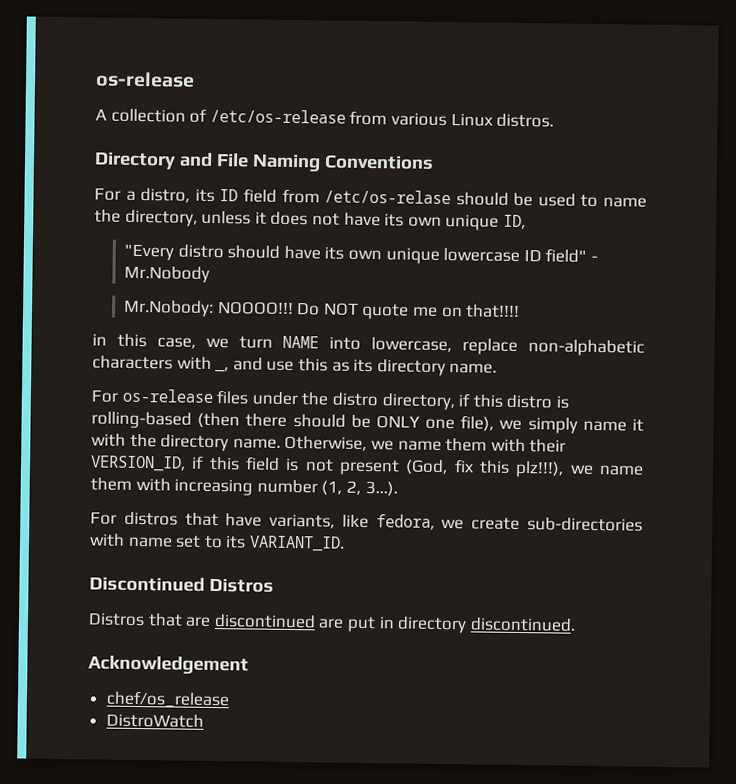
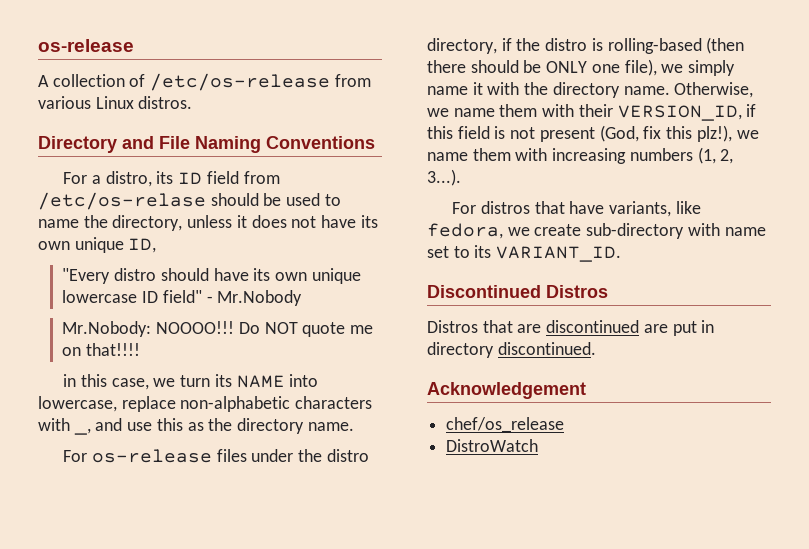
- in this case, we turn NAME into lowercase, replace non-alphabetic characters with _, and use this as its directory name.
+ in this case, we turn its NAME into lowercase, replace non-alphabetic characters with _, and use this as the directory name.
- For os-release files under the distro directory, if this distro is rolling-based (then there should be ONLY one file), we simply name it with the directory name.
+ For os-release files under the distro directory, if the distro is rolling-based (then there should be ONLY one file), we simply name it with the directory name.
- Otherwise, we name them with their VERSION_ID, if this field is not present (God, fix this plz!!!), we name them with increasing number (1, 2, 3...).
+ Otherwise, we name them with their VERSION_ID, if this field is not present (God, fix this plz!), we name them with increasing numbers (1, 2, 3...).
- For distros that have variants, like fedora, we create sub-directories with name set to its VARIANT_ID.
+ For distros that have variants, like fedora, we create sub-directory with name set to its VARIANT_ID.

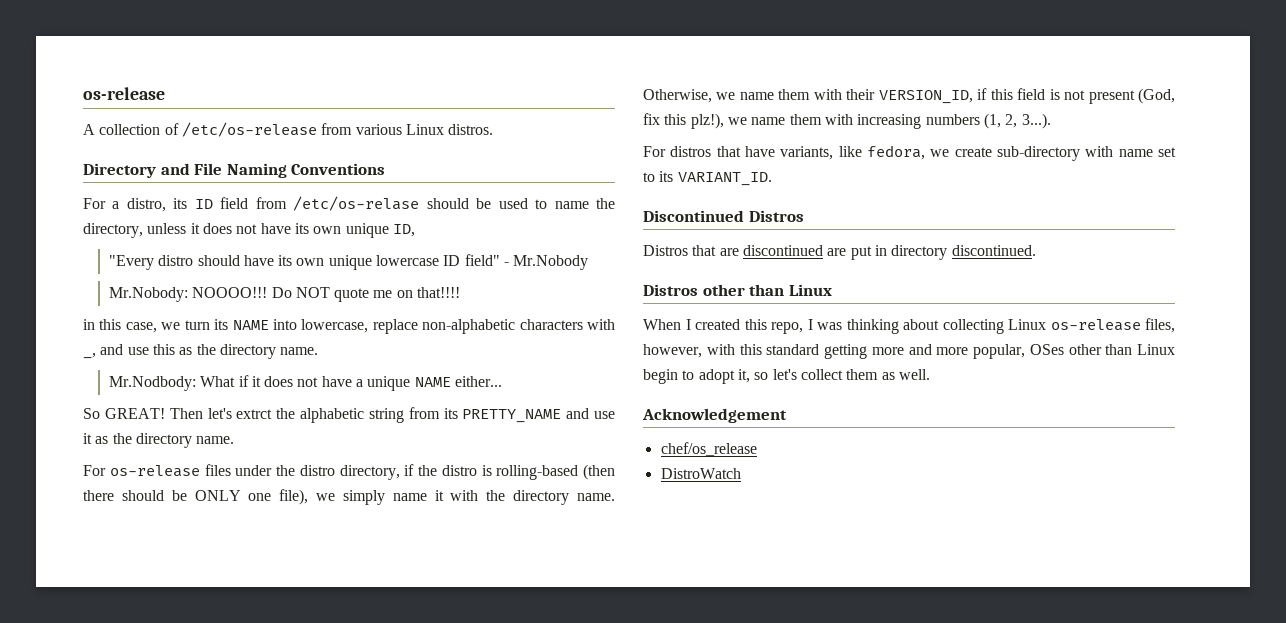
+ Mr.Nodbody: What if it does not have a unique NAME either...
+ So GREAT! Then let's extrct the alphabetic string from its PRETTY_NAME and use it as the directory name.
+ Distros other than Linux
+ When I created this repo, I was thinking about collecting Linux os-release files, however, with this standard getting more and more popular, OSes other than Linux begin to adopt it, so let's collect them as well.

